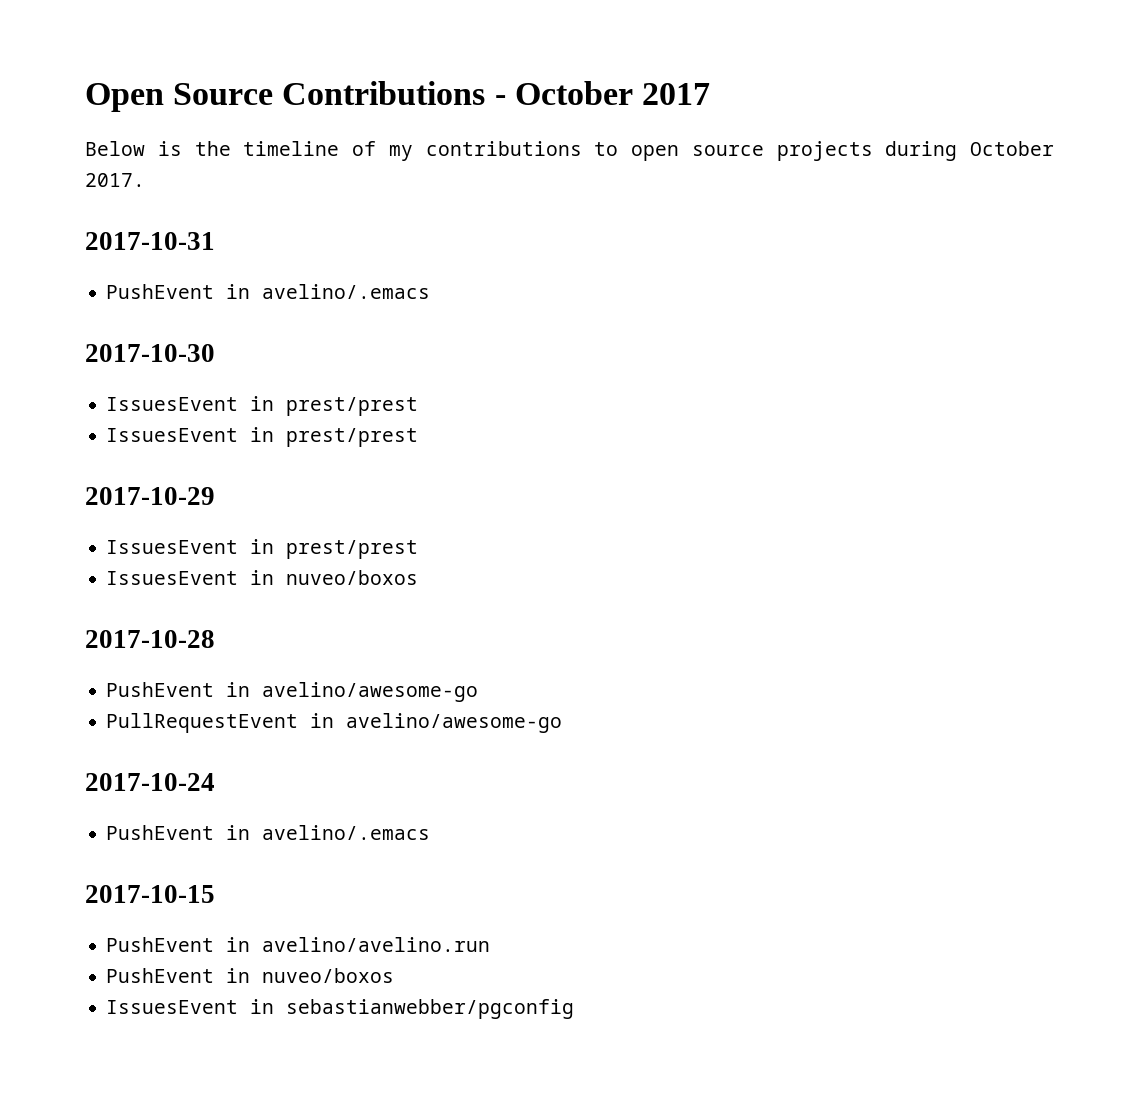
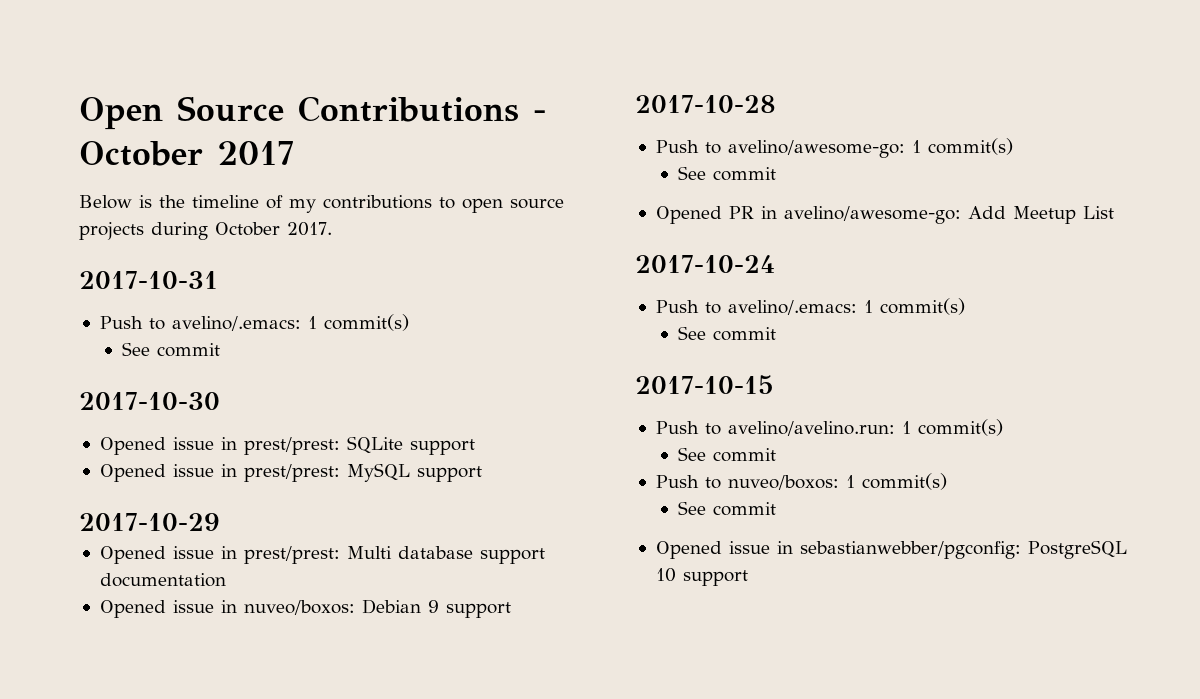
  2017-10-31
- PushEvent in avelino/.emacs
+ Push to avelino/.emacs: 1 commit(s)
+ See commit
  2017-10-30
- IssuesEvent in prest/prest
- IssuesEvent in prest/prest
+ Opened issue in prest/prest: SQLite support
+ Opened issue in prest/prest: MySQL support
  2017-10-29
- IssuesEvent in prest/prest
- IssuesEvent in nuveo/boxos
+ Opened issue in prest/prest: Multi database support documentation
+ Opened issue in nuveo/boxos: Debian 9 support
  2017-10-28
- PushEvent in avelino/awesome-go
- PullRequestEvent in avelino/awesome-go
+ Push to avelino/awesome-go: 1 commit(s)
+ See commit
+ Opened PR in avelino/awesome-go: Add Meetup List
  2017-10-24
- PushEvent in avelino/.emacs
+ Push to avelino/.emacs: 1 commit(s)
+ See commit
  2017-10-15
- PushEvent in avelino/avelino.run
- PushEvent in nuveo/boxos
- IssuesEvent in sebastianwebber/pgconfig
+ Push to avelino/avelino.run: 1 commit(s)
+ See commit
+ Push to nuveo/boxos: 1 commit(s)
+ See commit
+ Opened issue in sebastianwebber/pgconfig: PostgreSQL 10 support

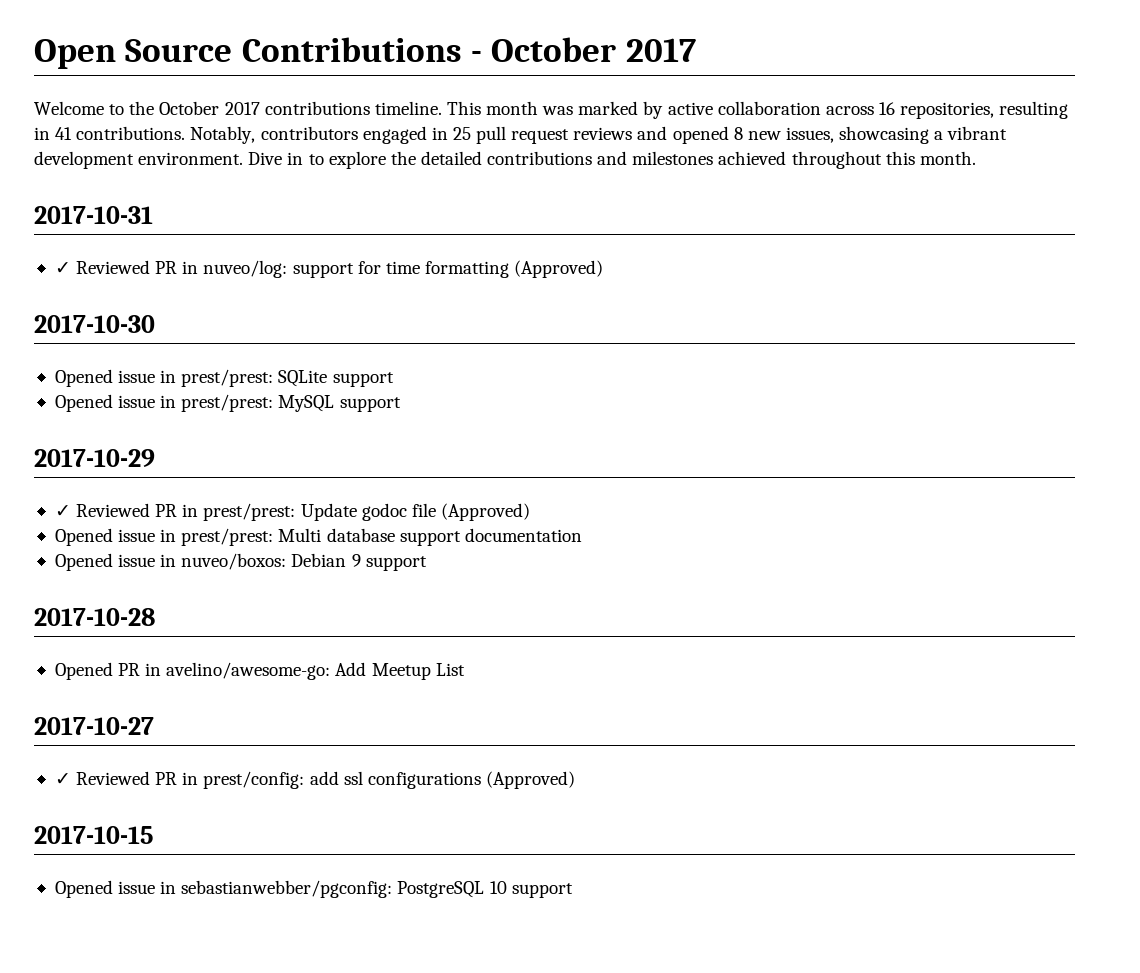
- Below is the timeline of my contributions to open source projects during October 2017.
+ Welcome to the October 2017 contributions timeline. This month was marked by active collaboration across 16 repositories, resulting in 41 contributions. Notably, contributors engaged in 25 pull request reviews and opened 8 new issues, showcasing a vibrant development environment. Dive in to explore the detailed contributions and milestones achieved throughout this month.
  2017-10-31
- Push to avelino/.emacs: 1 commit(s)
- See commit
+ ✓ Reviewed PR in nuveo/log: support for time formatting (Approved)
+ ✓ Reviewed PR in prest/prest: Update godoc file (Approved)
- Push to avelino/awesome-go: 1 commit(s)
- See commit
- 2017-10-24
- Push to avelino/.emacs: 1 commit(s)
- See commit
+ 2017-10-27
+ ✓ Reviewed PR in prest/config: add ssl configurations (Approved)
  2017-10-15
- Push to avelino/avelino.run: 1 commit(s)
- See commit
- Push to nuveo/boxos: 1 commit(s)
- See commit

